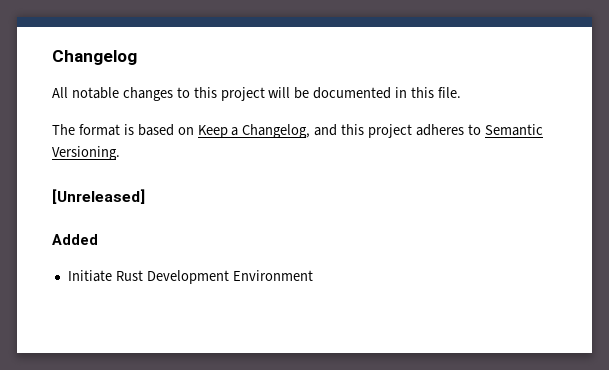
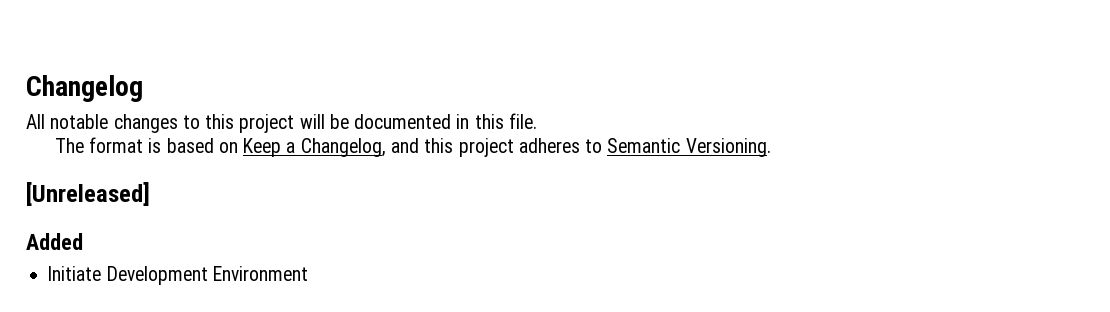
- Initiate Rust Development Environment
+ Initiate Development Environment

